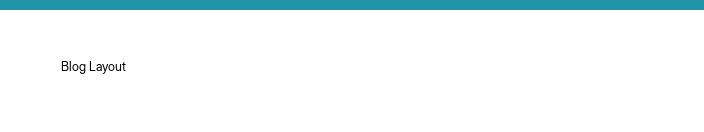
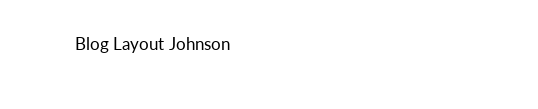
- Blog Layout
+ Blog Layout Johnson

